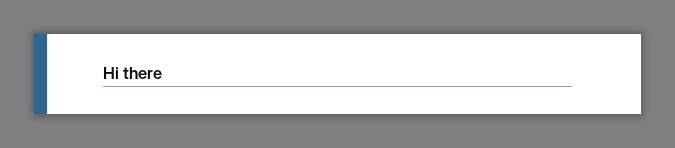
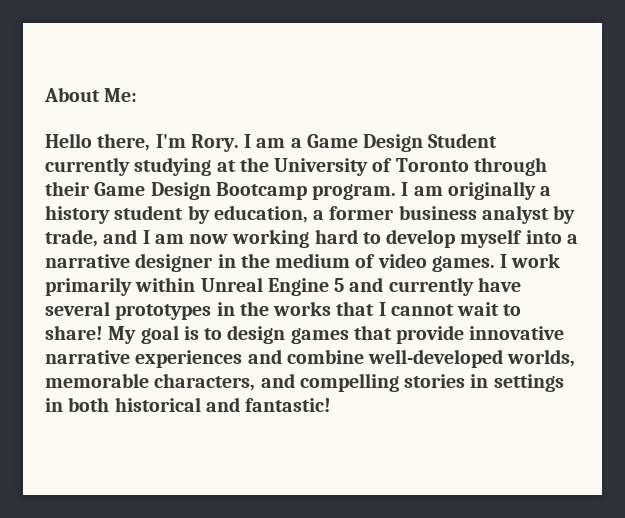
- Hi there
+ About Me:
+ Hello there, I'm Rory. I am a Game Design Student currently studying at the University of Toronto through their Game Design Bootcamp program. I am originally a history student by education, a former business analyst by trade, and I am now working hard to develop myself into a narrative designer in the medium of video games. I work primarily within Unreal Engine 5 and currently have several prototypes in the works that I cannot wait to share! My goal is to design games that provide innovative narrative experiences and combine well-developed worlds, memorable characters, and compelling stories in settings in both historical and fantastic!

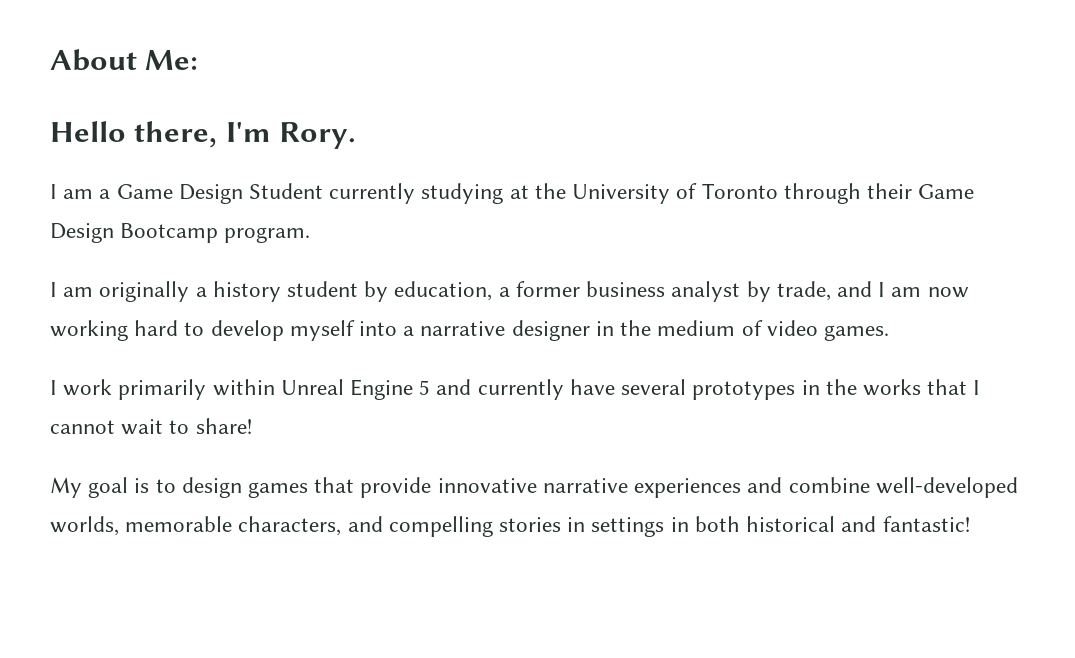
- Hello there, I'm Rory. I am a Game Design Student currently studying at the University of Toronto through their Game Design Bootcamp program. I am originally a history student by education, a former business analyst by trade, and I am now working hard to develop myself into a narrative designer in the medium of video games. I work primarily within Unreal Engine 5 and currently have several prototypes in the works that I cannot wait to share! My goal is to design games that provide innovative narrative experiences and combine well-developed worlds, memorable characters, and compelling stories in settings in both historical and fantastic!
+ Hello there, I'm Rory.
+ I am a Game Design Student currently studying at the University of Toronto through their Game Design Bootcamp program.
+ I am originally a history student by education, a former business analyst by trade, and I am now working hard to develop myself into a narrative designer in the medium of video games.
+ I work primarily within Unreal Engine 5 and currently have several prototypes in the works that I cannot wait to share!
+ My goal is to design games that provide innovative narrative experiences and combine well-developed worlds, memorable characters, and compelling stories in settings in both historical and fantastic!

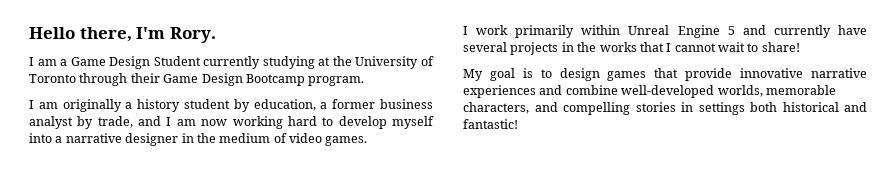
- About Me:
- I work primarily within Unreal Engine 5 and currently have several prototypes in the works that I cannot wait to share!
+ I work primarily within Unreal Engine 5 and currently have several projects in the works that I cannot wait to share!
- My goal is to design games that provide innovative narrative experiences and combine well-developed worlds, memorable characters, and compelling stories in settings in both historical and fantastic!
+ My goal is to design games that provide innovative narrative experiences and combine well-developed worlds, memorable characters, and compelling stories in settings both historical and fantastic!

